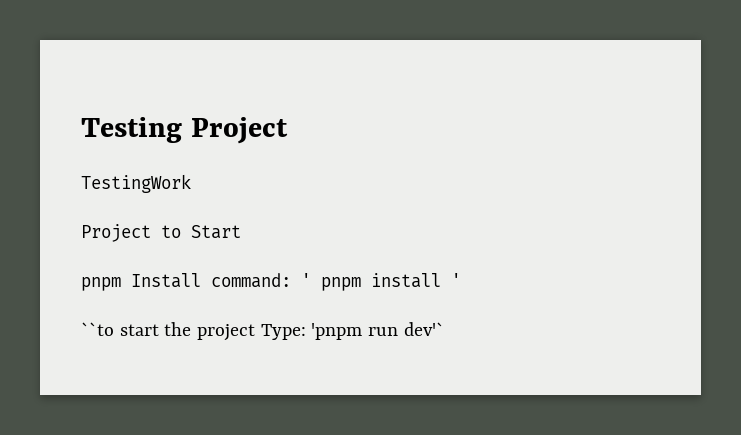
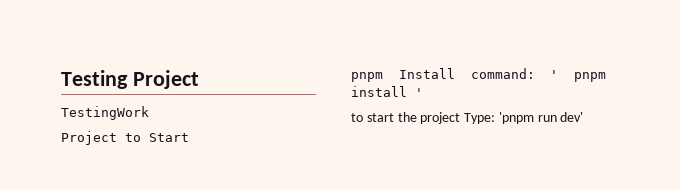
- ``to start the project Type: 'pnpm run dev'`
+ to start the project Type: 'pnpm run dev'

